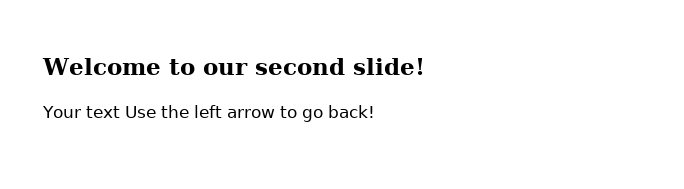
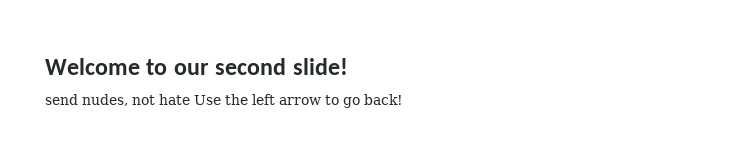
- Your text Use the left arrow to go back!
+ send nudes, not hate Use the left arrow to go back!

